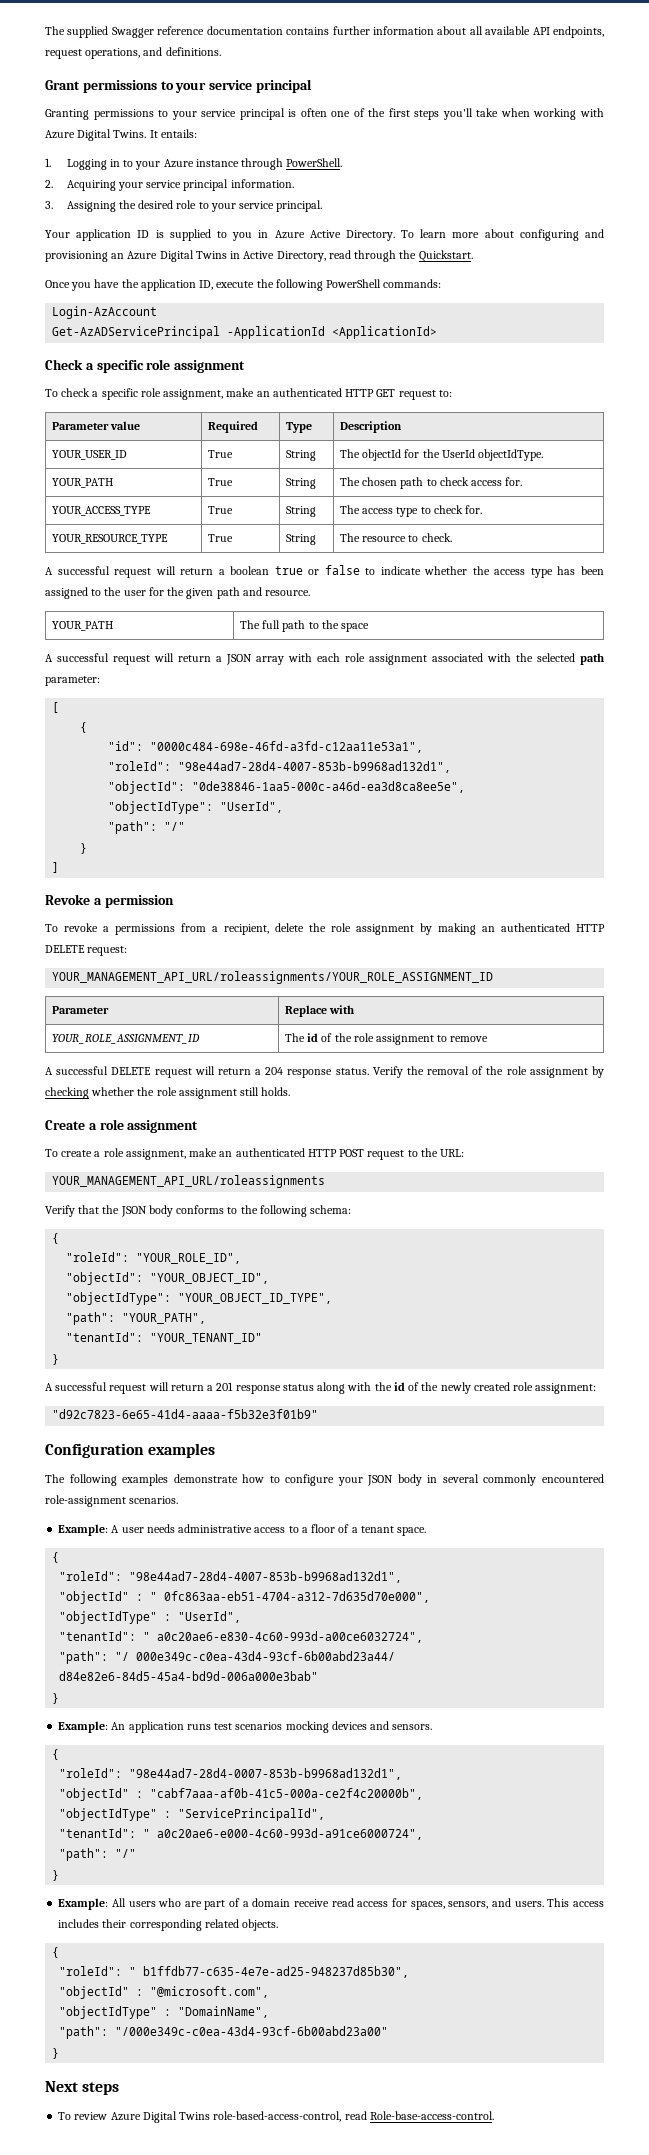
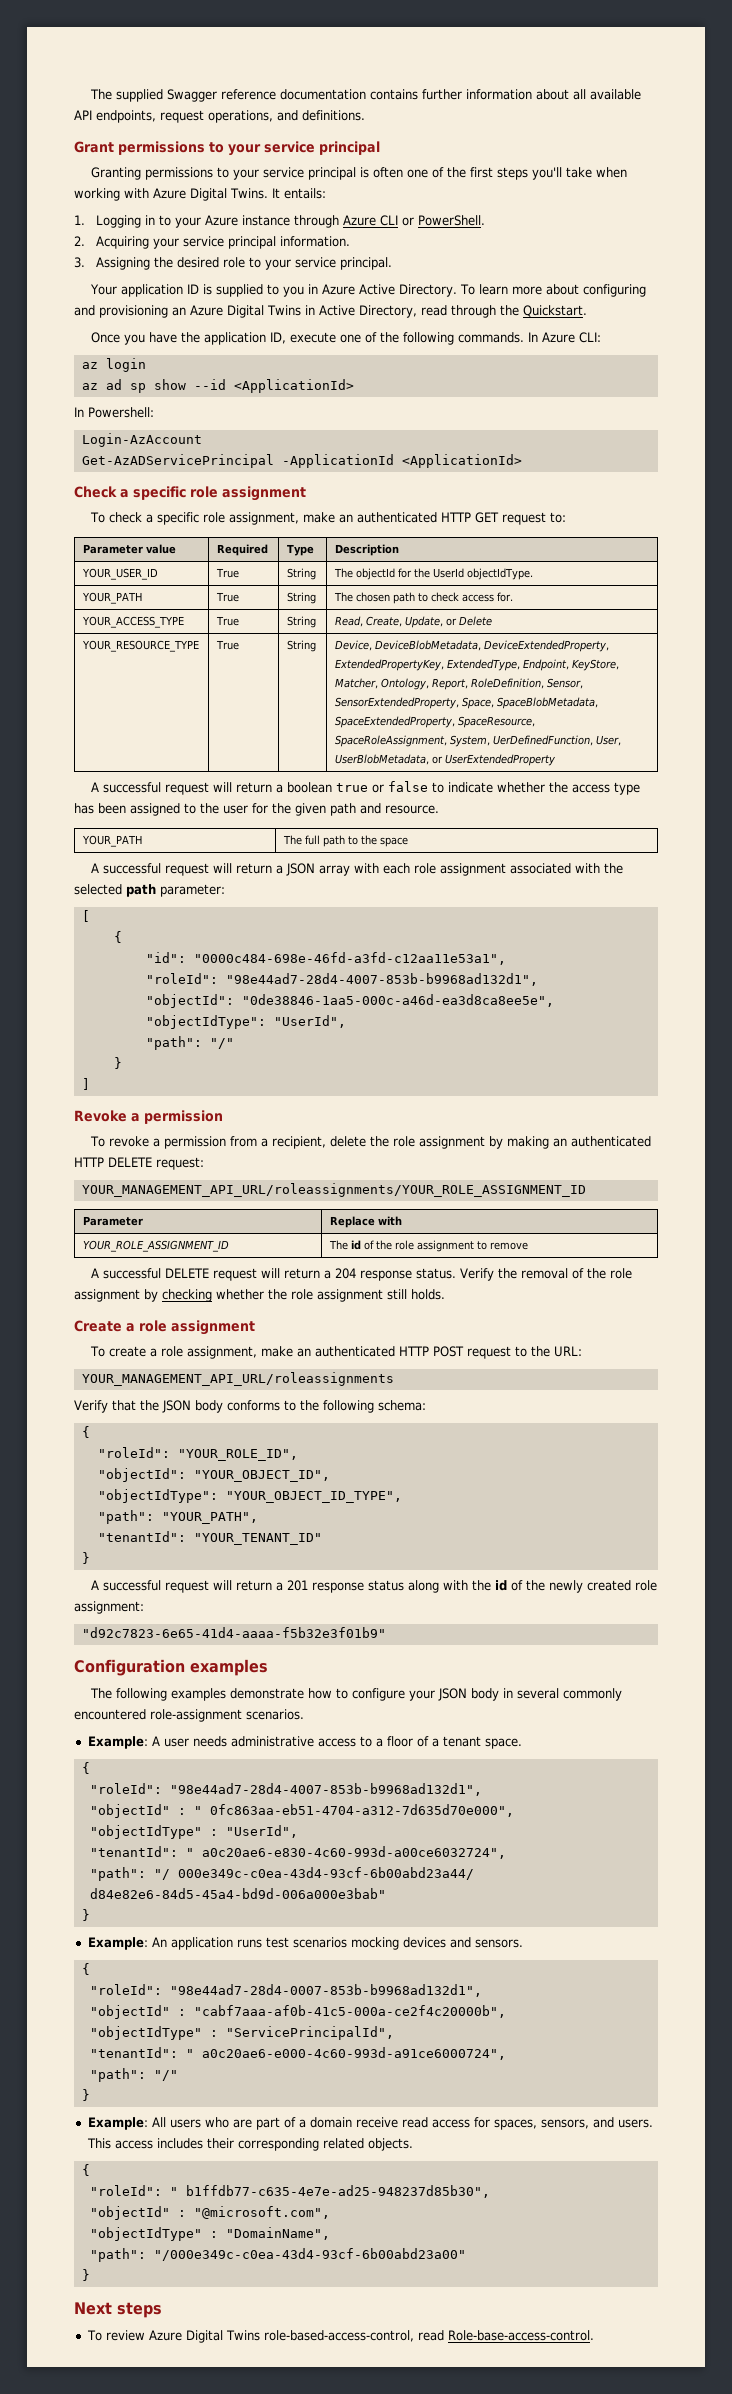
- 1. Logging in to your Azure instance through PowerShell.
+ 1. Logging in to your Azure instance through Azure CLI or PowerShell.
- Once you have the application ID, execute the following PowerShell commands:
+ Once you have the application ID, execute one of the following commands. In Azure CLI:
+ az login
+ az ad sp show --id <ApplicationId>
+ In Powershell:
- YOUR_ACCESS_TYPE | True | String | The access type to check for.
- YOUR_RESOURCE_TYPE | True | String | The resource to check.
+ YOUR_ACCESS_TYPE | True | String | Read, Create, Update, or Delete
+ YOUR_RESOURCE_TYPE | True | String | Device, DeviceBlobMetadata, DeviceExtendedProperty, ExtendedPropertyKey, ExtendedType, Endpoint, KeyStore, Matcher, Ontology, Report, RoleDefinition, Sensor, SensorExtendedProperty, Space, SpaceBlobMetadata, SpaceExtendedProperty, SpaceResource, SpaceRoleAssignment, System, UerDefinedFunction, User, UserBlobMetadata, or UserExtendedProperty
- To revoke a permissions from a recipient, delete the role assignment by making an authenticated HTTP DELETE request:
+ To revoke a permission from a recipient, delete the role assignment by making an authenticated HTTP DELETE request:

